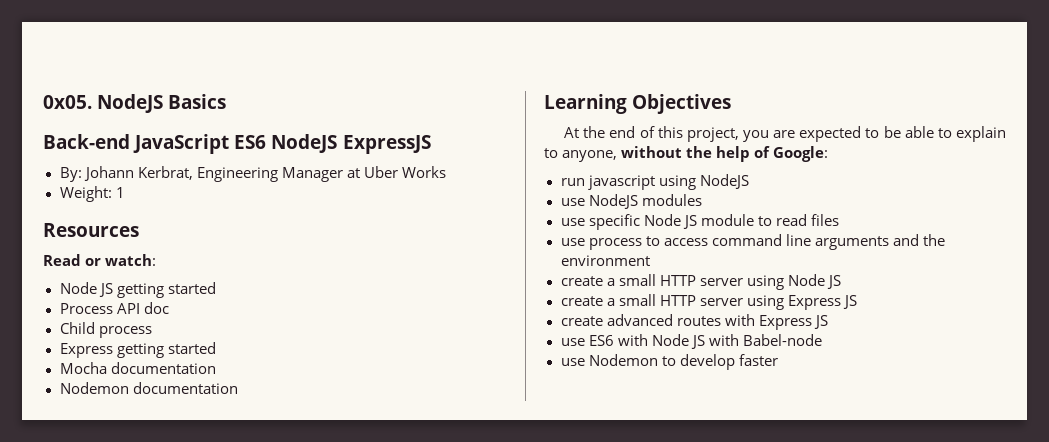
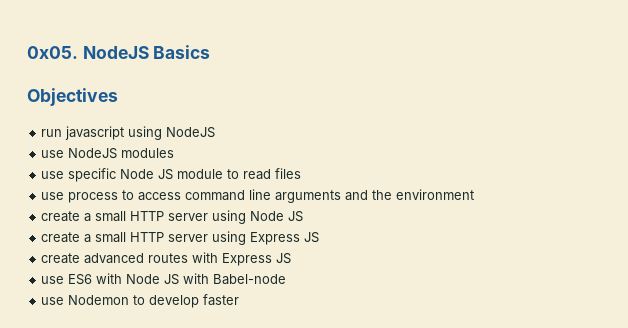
- Back-end JavaScript ES6 NodeJS ExpressJS
- By: Johann Kerbrat, Engineering Manager at Uber Works
- Weight: 1
- Resources
- Read or watch:
- Node JS getting started
- Process API doc
- Child process
- Express getting started
- Mocha documentation
- Nodemon documentation
- Learning Objectives
- At the end of this project, you are expected to be able to explain to anyone, without the help of Google:
+ Objectives

